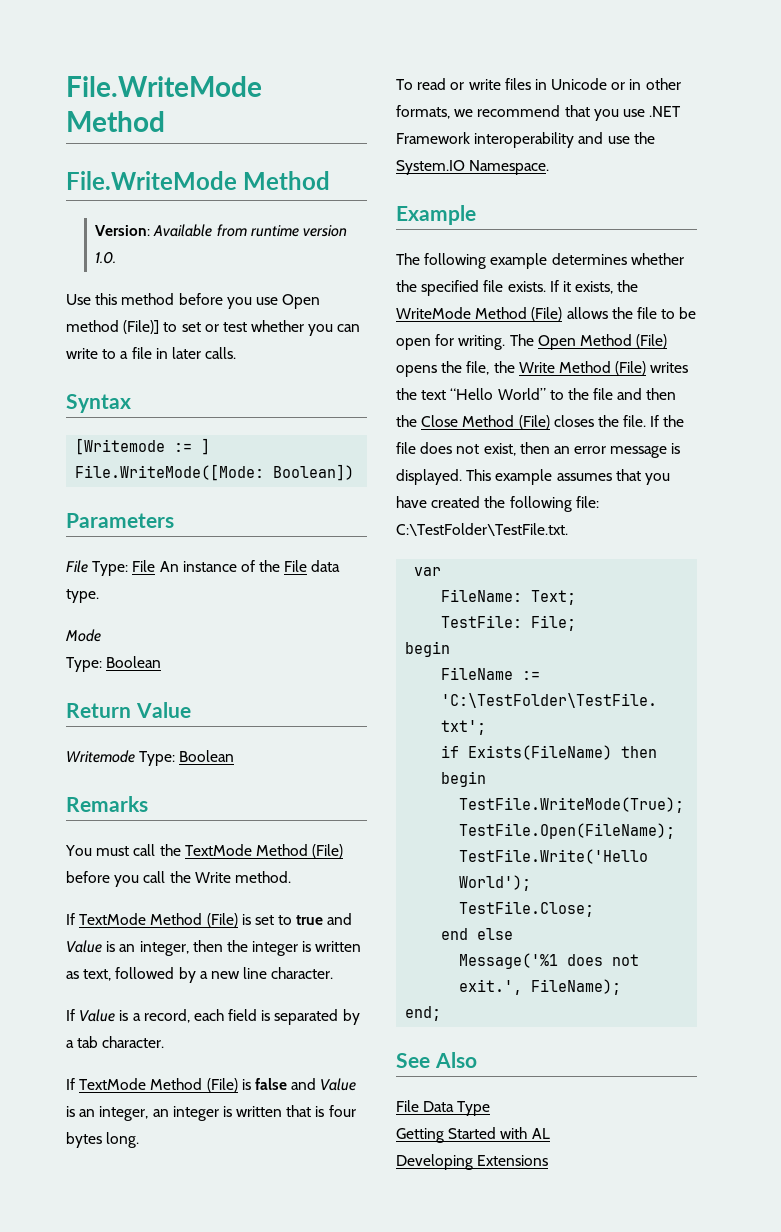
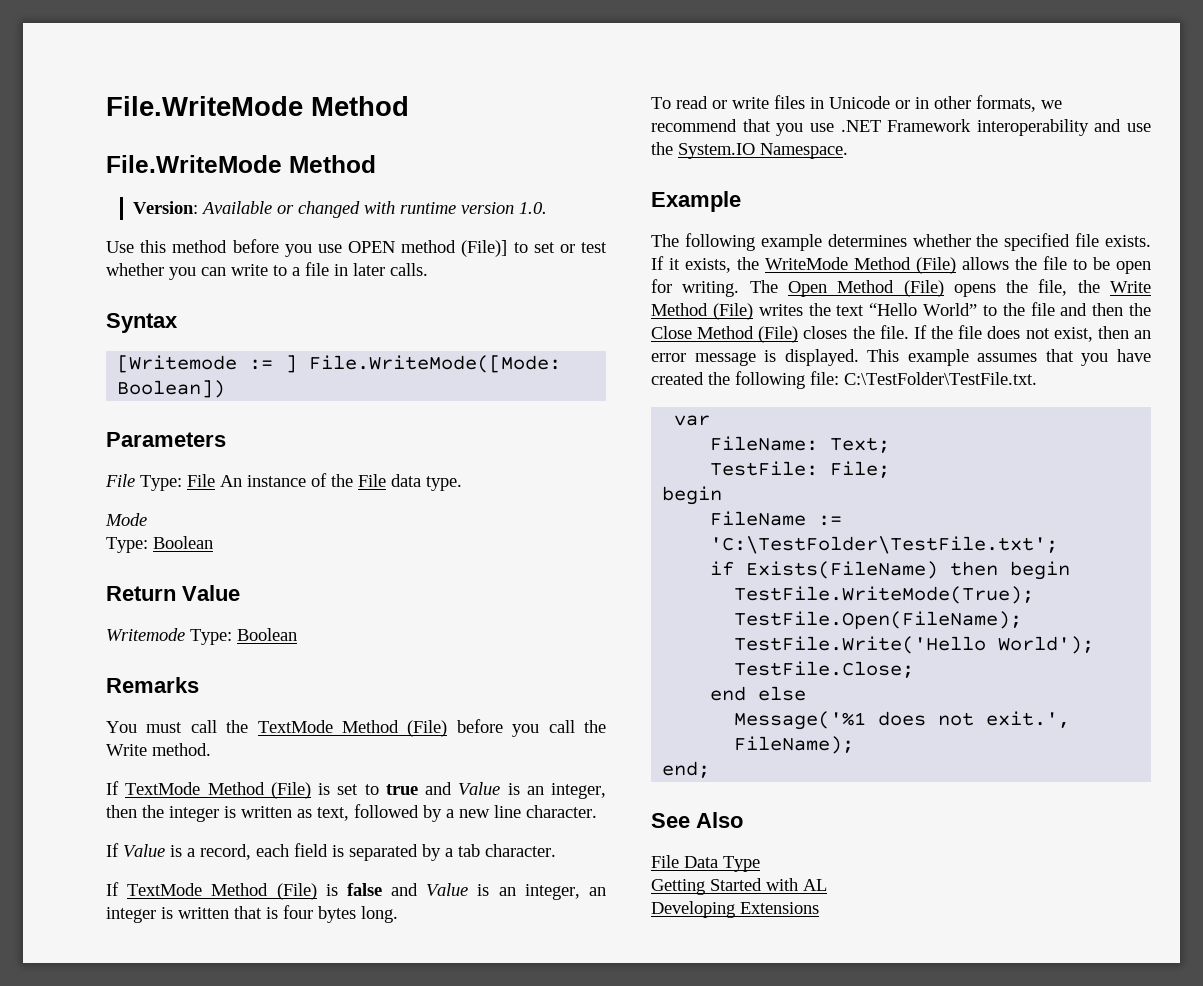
- Version: Available from runtime version 1.0.
+ Version: Available or changed with runtime version 1.0.
- Use this method before you use Open method (File)] to set or test whether you can write to a file in later calls.
+ Use this method before you use OPEN method (File)] to set or test whether you can write to a file in later calls.

